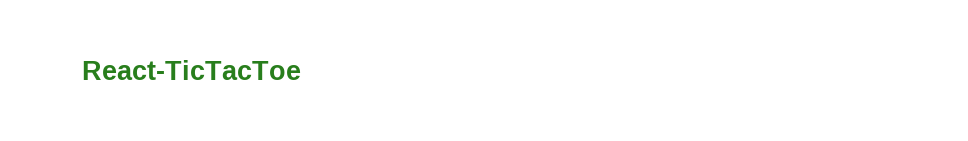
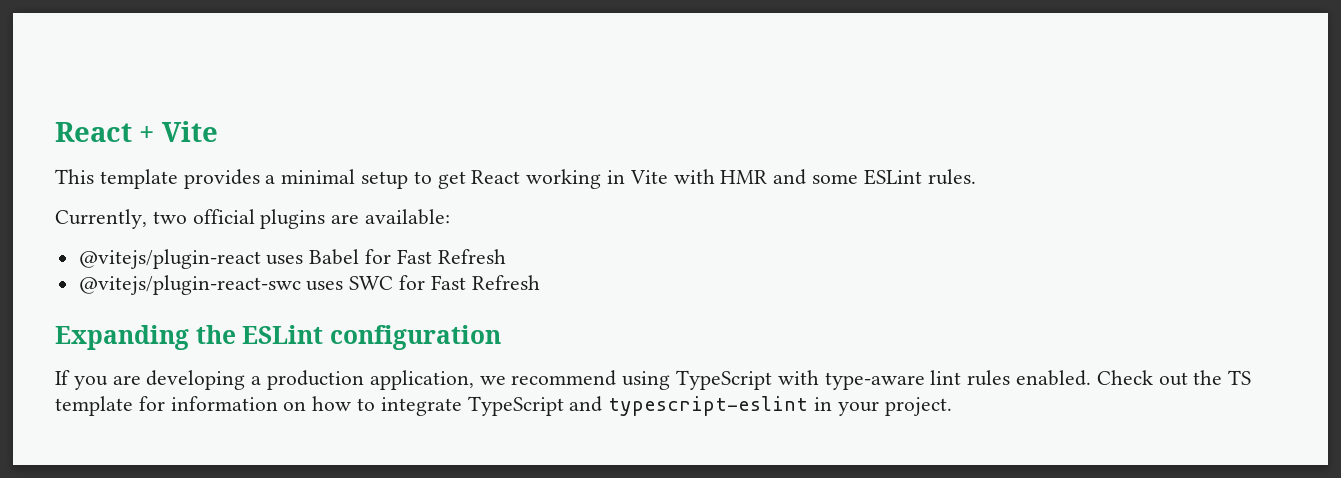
- React-TicTacToe
+ React + Vite
+ This template provides a minimal setup to get React working in Vite with HMR and some ESLint rules.
+ Currently, two official plugins are available:
+ @vitejs/plugin-react uses Babel for Fast Refresh
+ @vitejs/plugin-react-swc uses SWC for Fast Refresh
+ Expanding the ESLint configuration
+ If you are developing a production application, we recommend using TypeScript with type-aware lint rules enabled. Check out the TS template for information on how to integrate TypeScript and typescript-eslint in your project.

